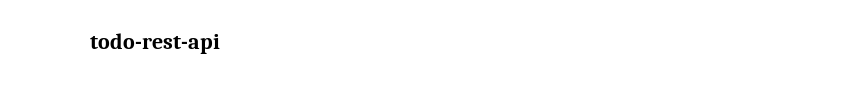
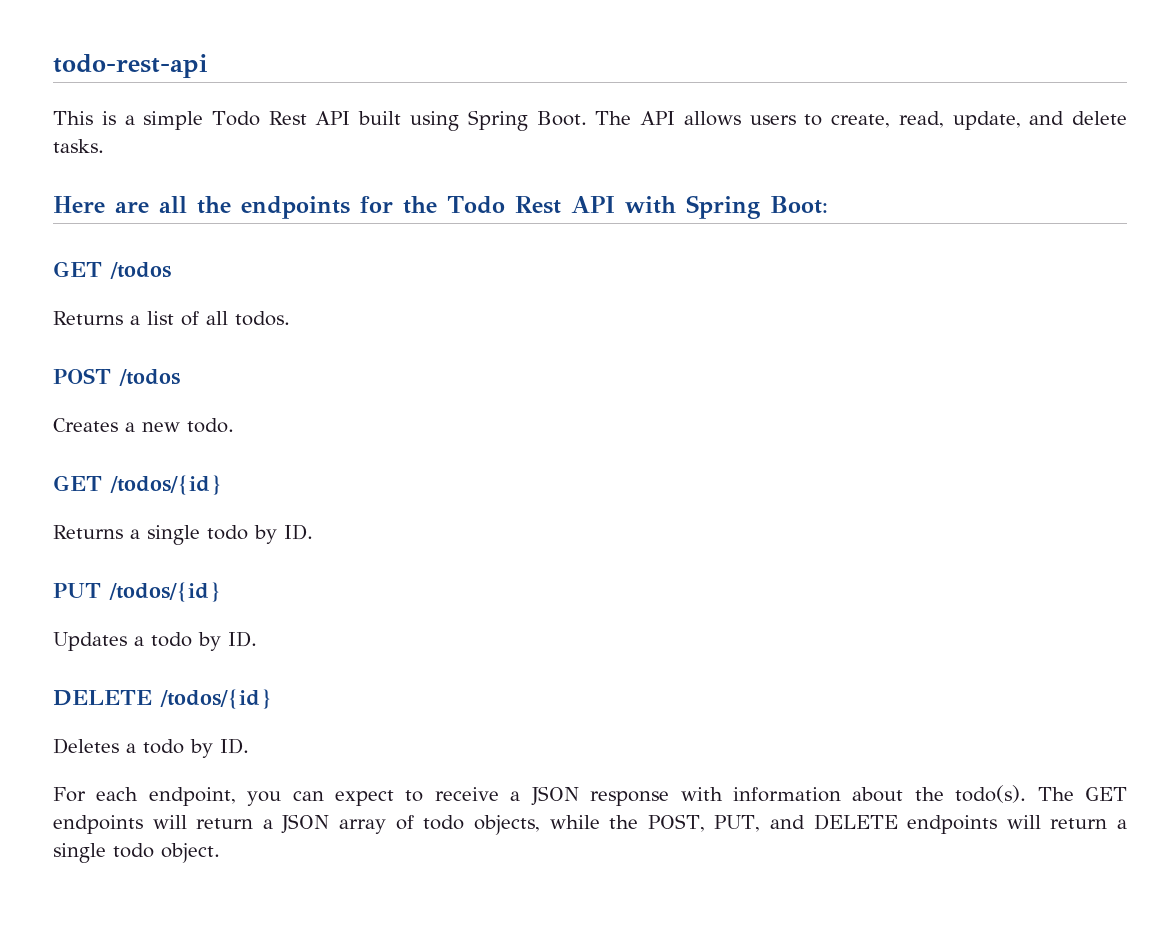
+ This is a simple Todo Rest API built using Spring Boot. The API allows users to create, read, update, and delete tasks.
+ Here are all the endpoints for the Todo Rest API with Spring Boot:
+ GET /todos
+ Returns a list of all todos.
+ POST /todos
+ Creates a new todo.
+ GET /todos/{id}
+ Returns a single todo by ID.
+ PUT /todos/{id}
+ Updates a todo by ID.
+ DELETE /todos/{id}
+ Deletes a todo by ID.
+ For each endpoint, you can expect to receive a JSON response with information about the todo(s). The GET endpoints will return a JSON array of todo objects, while the POST, PUT, and DELETE endpoints will return a single todo object.

